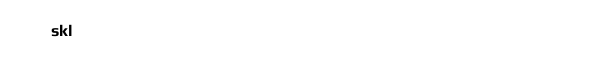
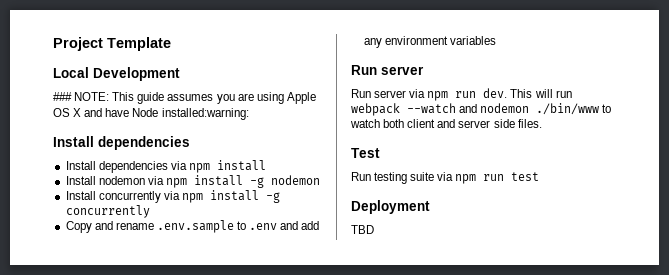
- skl
+ Project Template
+ Local Development
+ ### NOTE: This guide assumes you are using Apple OS X and have Node installed:warning:
+ Install dependencies
+ Install dependencies via npm install
+ Install nodemon via npm install -g nodemon
+ Install concurrently via npm install -g concurrently
+ Copy and rename .env.sample to .env and add any environment variables
+ Run server
+ Run server via npm run dev. This will run webpack --watch and nodemon ./bin/www to watch both client and server side files.
+ Test
+ Run testing suite via npm run test
+ Deployment
+ TBD

